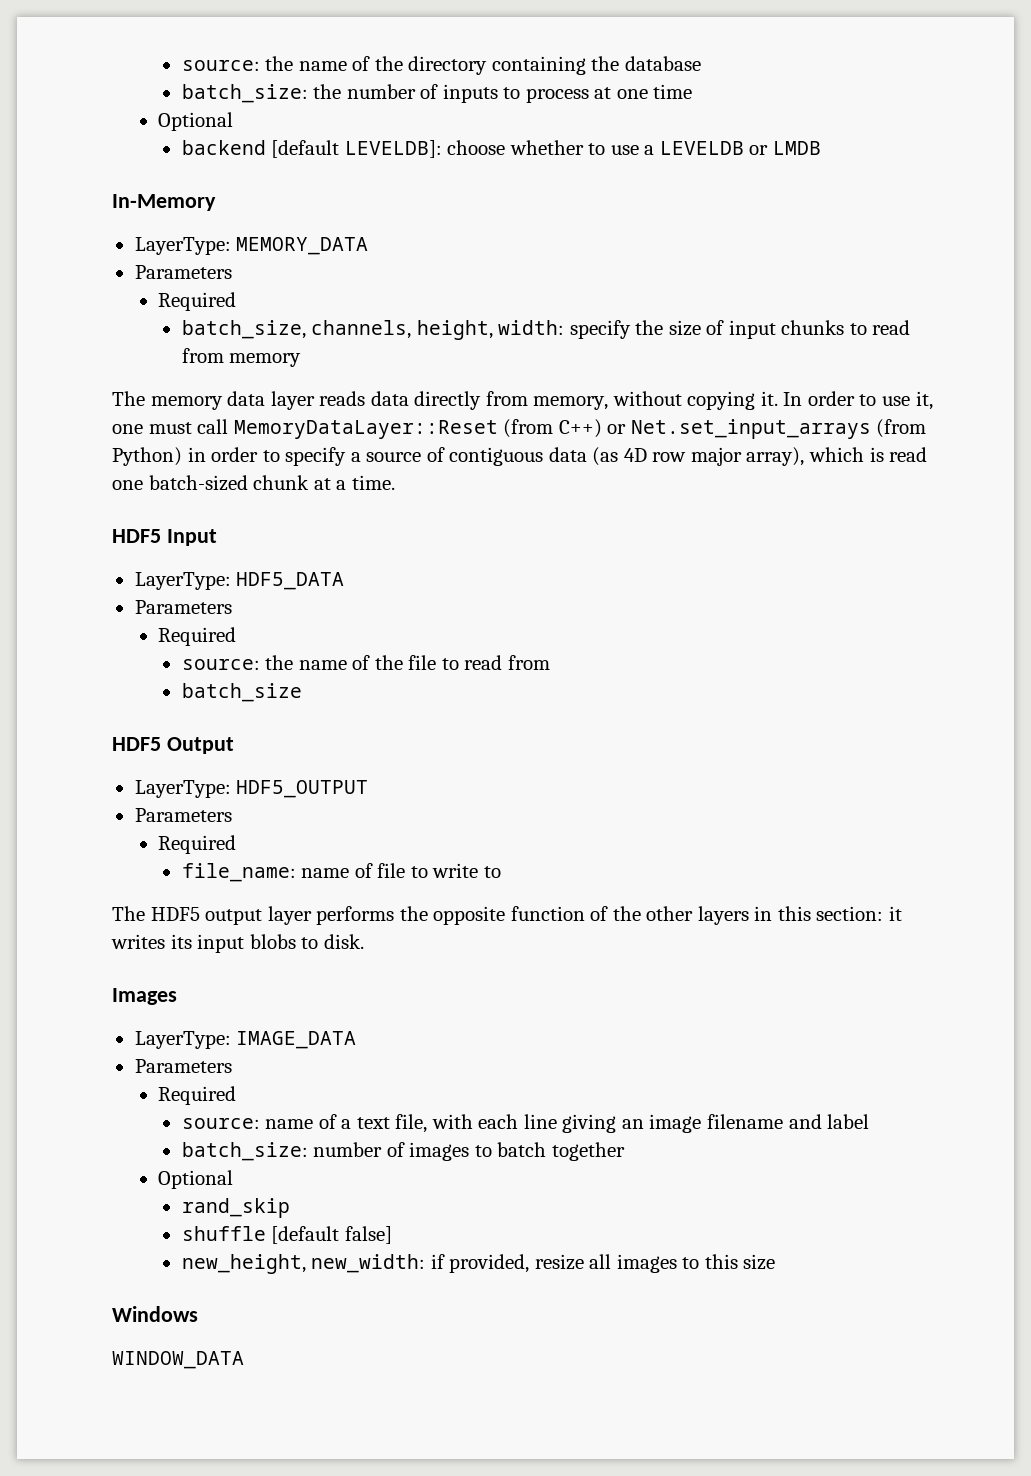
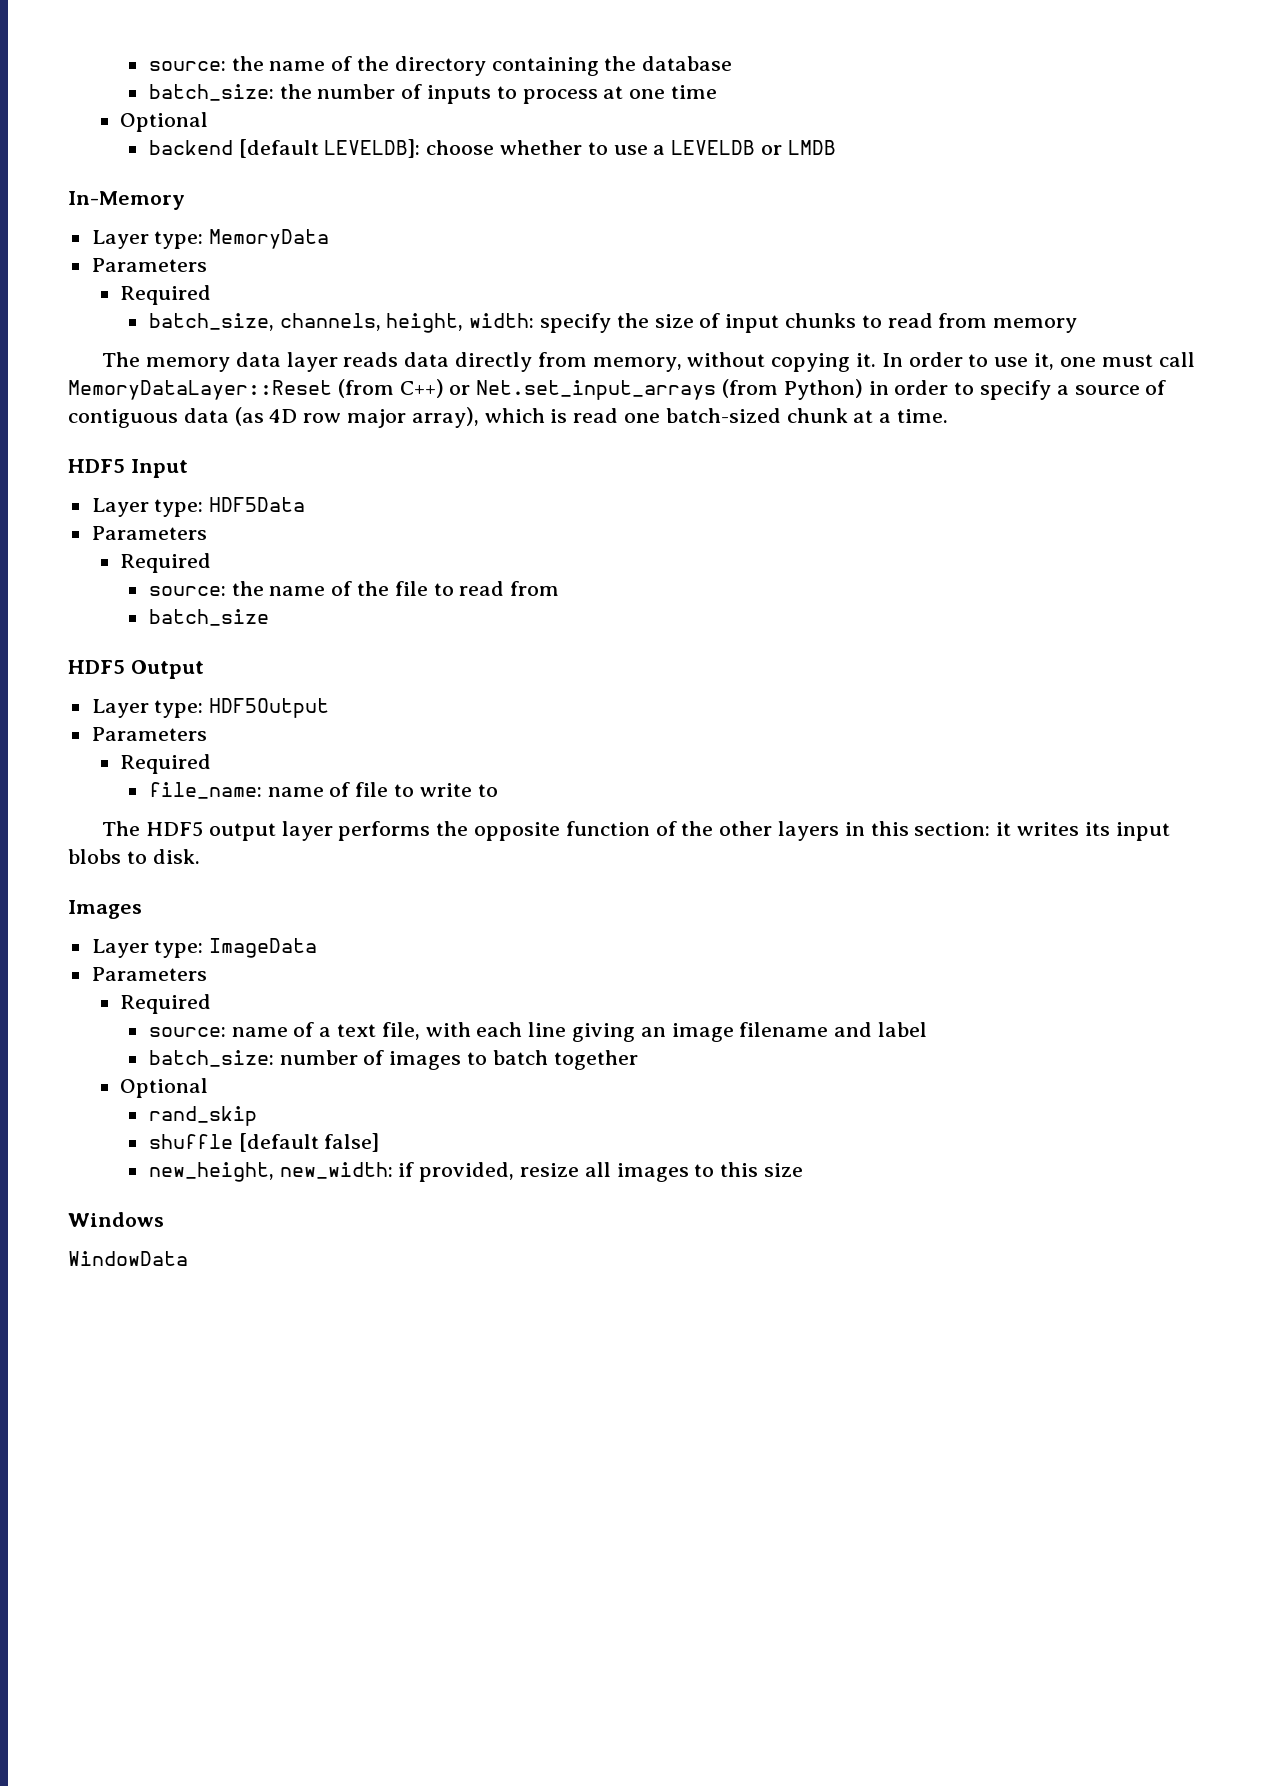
- LayerType: MEMORY_DATA
+ Layer type: MemoryData
- LayerType: HDF5_DATA
+ Layer type: HDF5Data
- LayerType: HDF5_OUTPUT
+ Layer type: HDF5Output
- LayerType: IMAGE_DATA
+ Layer type: ImageData
- WINDOW_DATA
+ WindowData

